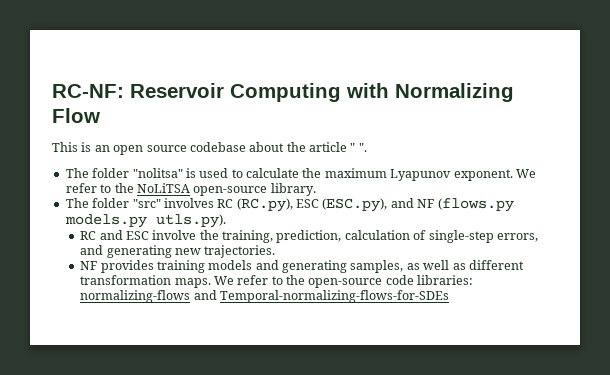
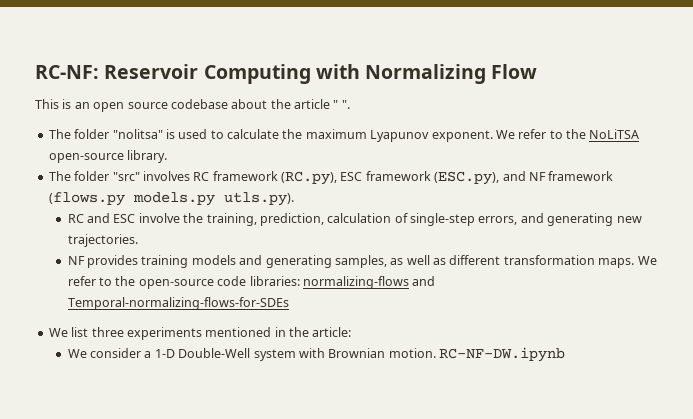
- The folder "src" involves RC (RC.py), ESC (ESC.py), and NF (flows.py models.py utls.py).
+ The folder "src" involves RC framework (RC.py), ESC framework (ESC.py), and NF framework (flows.py models.py utls.py).
+ We list three experiments mentioned in the article:
+ We consider a 1-D Double-Well system with Brownian motion. RC-NF-DW.ipynb

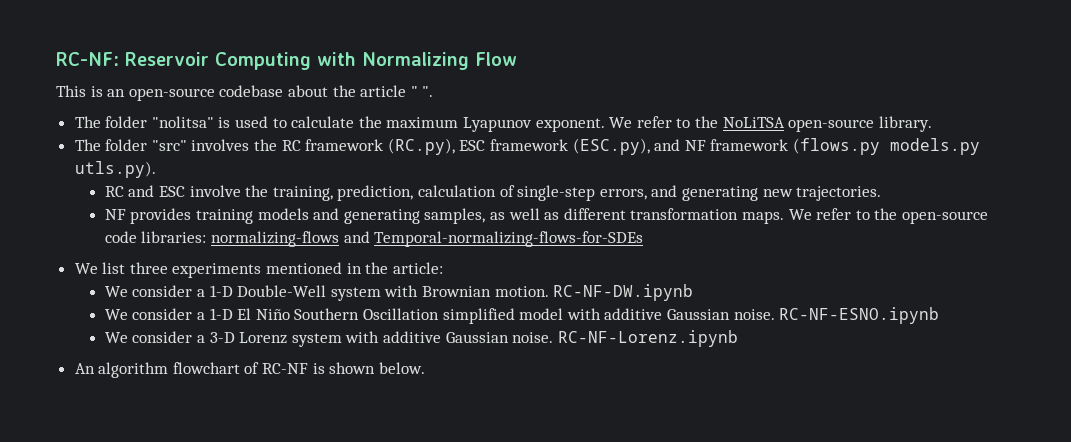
- This is an open source codebase about the article " ".
+ This is an open-source codebase about the article " ".
- The folder "src" involves RC framework (RC.py), ESC framework (ESC.py), and NF framework (flows.py models.py utls.py).
+ The folder "src" involves the RC framework (RC.py), ESC framework (ESC.py), and NF framework (flows.py models.py utls.py).
+ We consider a 1-D El Niño Southern Oscillation simplified model with additive Gaussian noise. RC-NF-ESNO.ipynb
+ We consider a 3-D Lorenz system with additive Gaussian noise. RC-NF-Lorenz.ipynb
+ An algorithm flowchart of RC-NF is shown below.

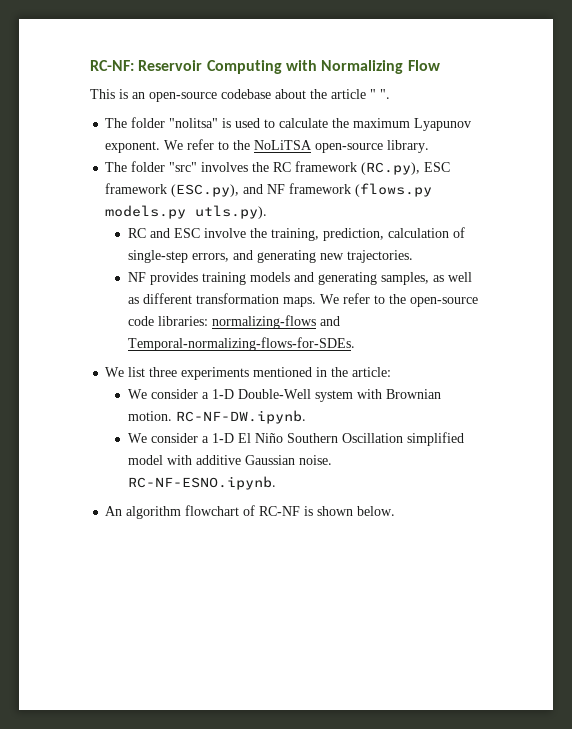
- We refer to the open-source code libraries: normalizing-flows and Temporal-normalizing-flows-for-SDEs
+ We refer to the open-source code libraries: normalizing-flows and Temporal-normalizing-flows-for-SDEs.
- RC-NF-DW.ipynb
+ RC-NF-DW.ipynb.
- RC-NF-ESNO.ipynb
- We consider a 3-D Lorenz system with additive Gaussian noise. RC-NF-Lorenz.ipynb
+ RC-NF-ESNO.ipynb.

